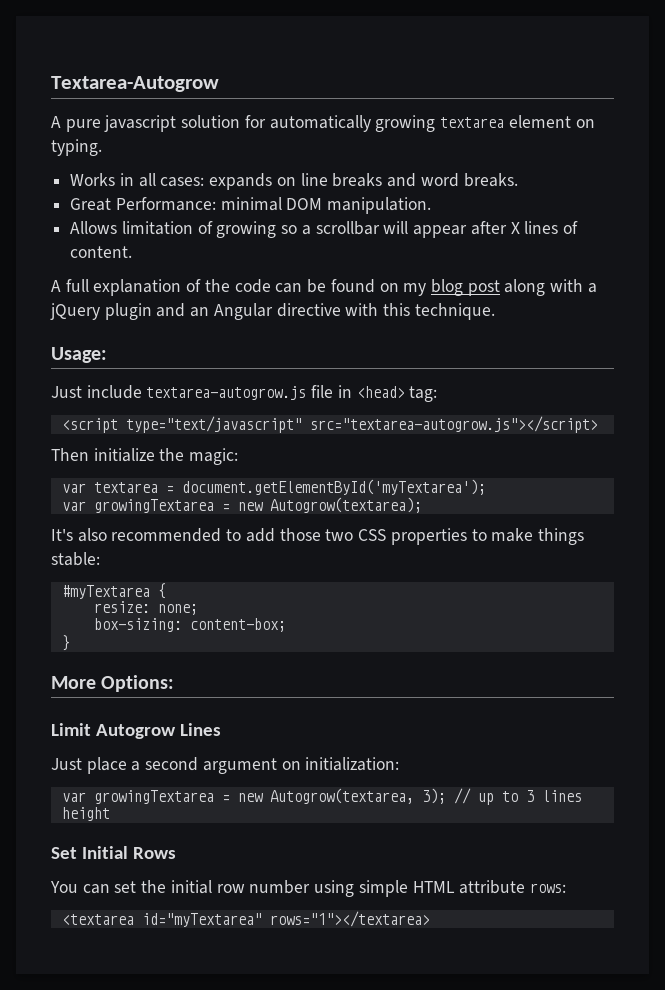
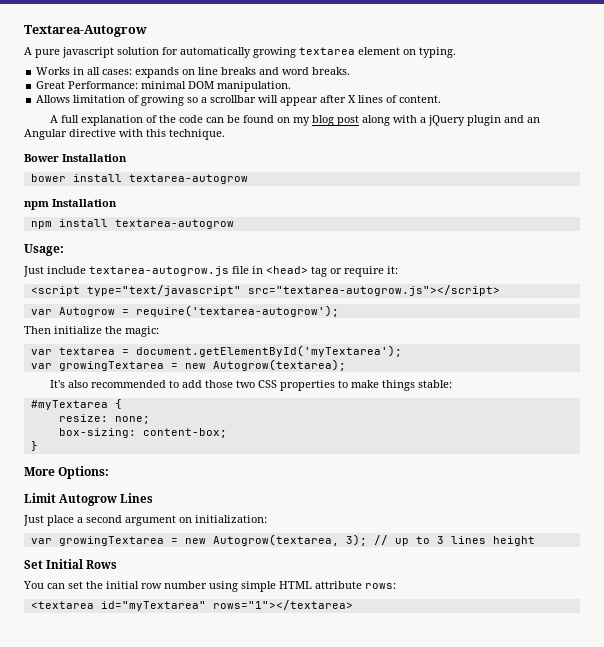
+ Bower Installation
+ bower install textarea-autogrow
+ npm Installation
+ npm install textarea-autogrow
- Just include textarea-autogrow.js file in <head> tag:
+ Just include textarea-autogrow.js file in <head> tag or require it:
+ var Autogrow = require('textarea-autogrow');

